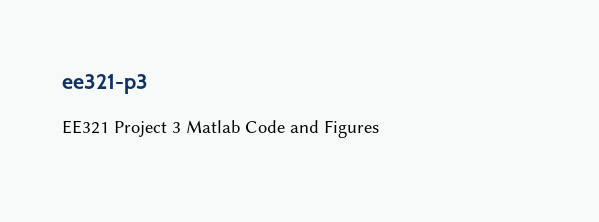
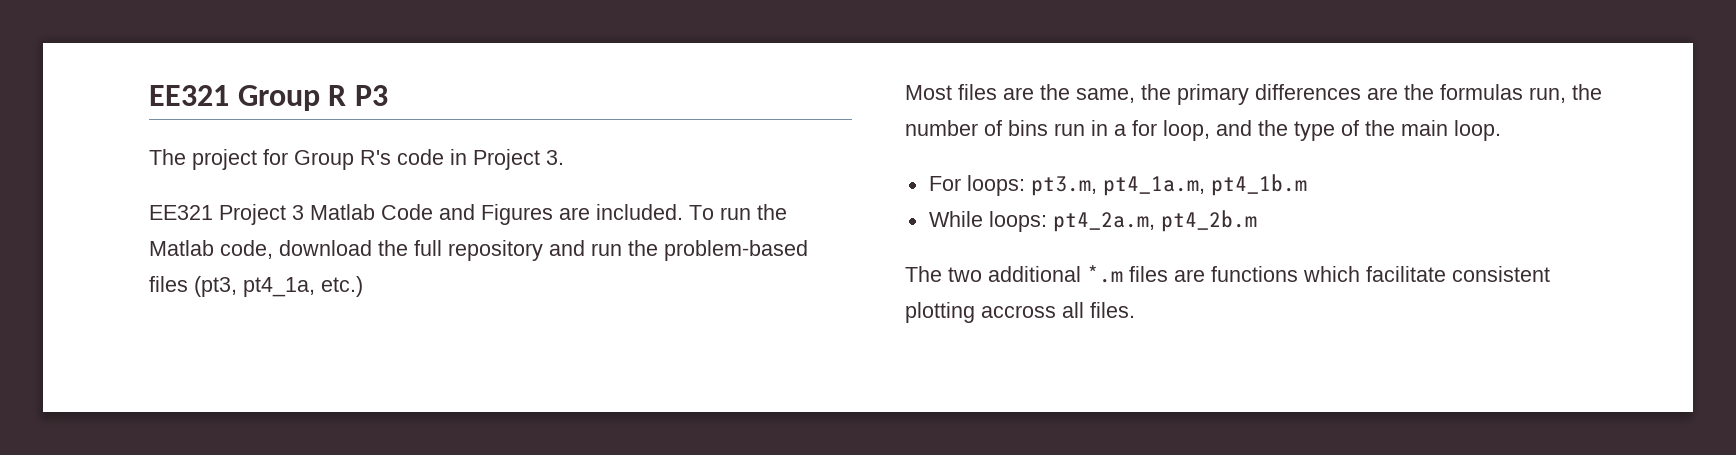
- ee321-p3
+ EE321 Group R P3
+ The project for Group R's code in Project 3.
- EE321 Project 3 Matlab Code and Figures
+ EE321 Project 3 Matlab Code and Figures are included. To run the Matlab code, download the full repository and run the problem-based files (pt3, pt4_1a, etc.)
+ Most files are the same, the primary differences are the formulas run, the number of bins run in a for loop, and the type of the main loop.
+ For loops: pt3.m, pt4_1a.m, pt4_1b.m
+ While loops: pt4_2a.m, pt4_2b.m
+ The two additional *.m files are functions which facilitate consistent plotting accross all files.

